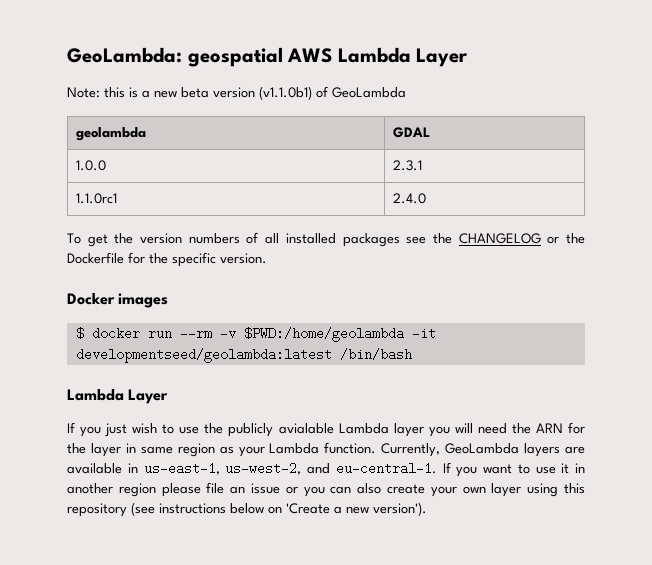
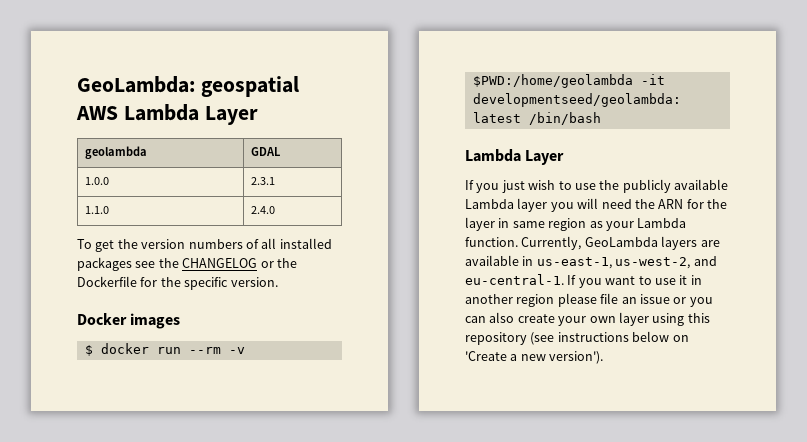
- Note: this is a new beta version (v1.1.0b1) of GeoLambda
- 1.1.0rc1 | 2.4.0
+ 1.1.0 | 2.4.0
- If you just wish to use the publicly avialable Lambda layer you will need the ARN for the layer in same region as your Lambda function.
+ If you just wish to use the publicly available Lambda layer you will need the ARN for the layer in same region as your Lambda function.

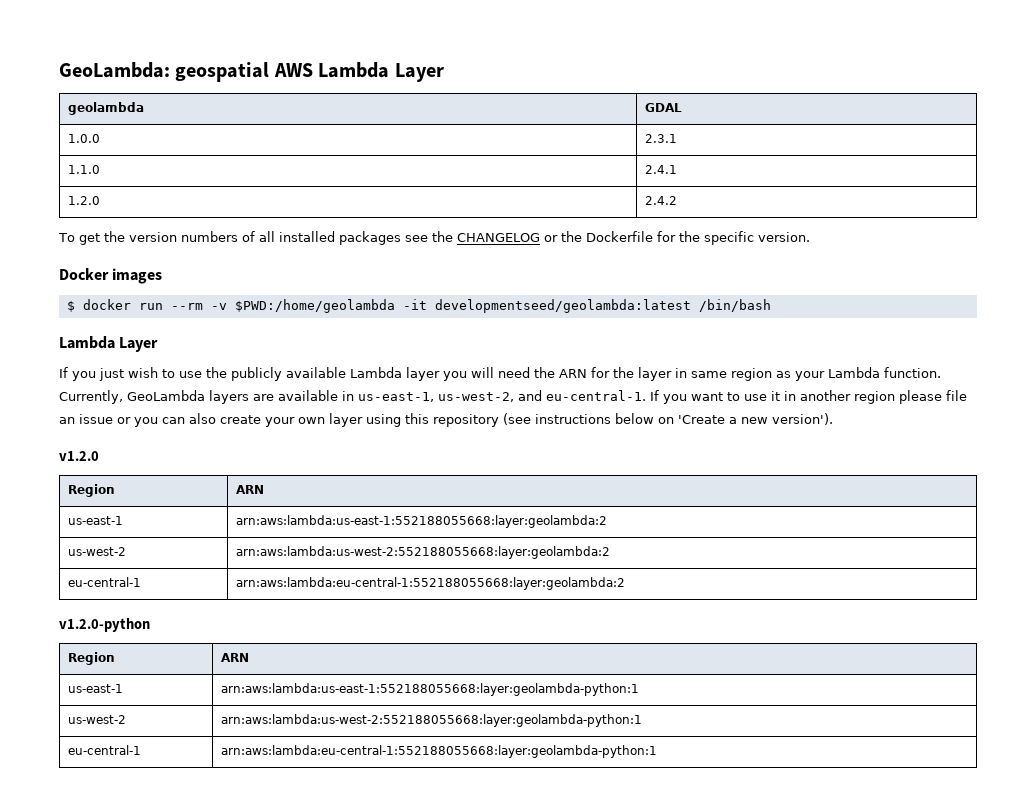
- 1.1.0 | 2.4.0
+ 1.1.0 | 2.4.1
+ 1.2.0 | 2.4.2
+ v1.2.0
+ Region | ARN
+ us-east-1 | arn:aws:lambda:us-east-1:552188055668:layer:geolambda:2
+ us-west-2 | arn:aws:lambda:us-west-2:552188055668:layer:geolambda:2
+ eu-central-1 | arn:aws:lambda:eu-central-1:552188055668:layer:geolambda:2
+ v1.2.0-python
+ Region | ARN
+ us-east-1 | arn:aws:lambda:us-east-1:552188055668:layer:geolambda-python:1
+ us-west-2 | arn:aws:lambda:us-west-2:552188055668:layer:geolambda-python:1
+ eu-central-1 | arn:aws:lambda:eu-central-1:552188055668:layer:geolambda-python:1

